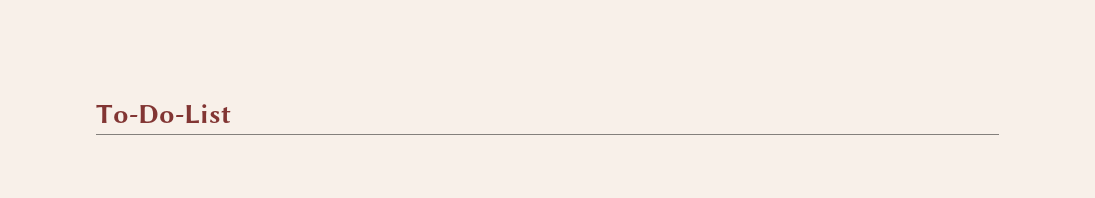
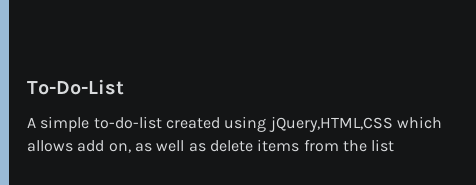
+ A simple to-do-list created using jQuery,HTML,CSS which allows add on, as well as delete items from the list

